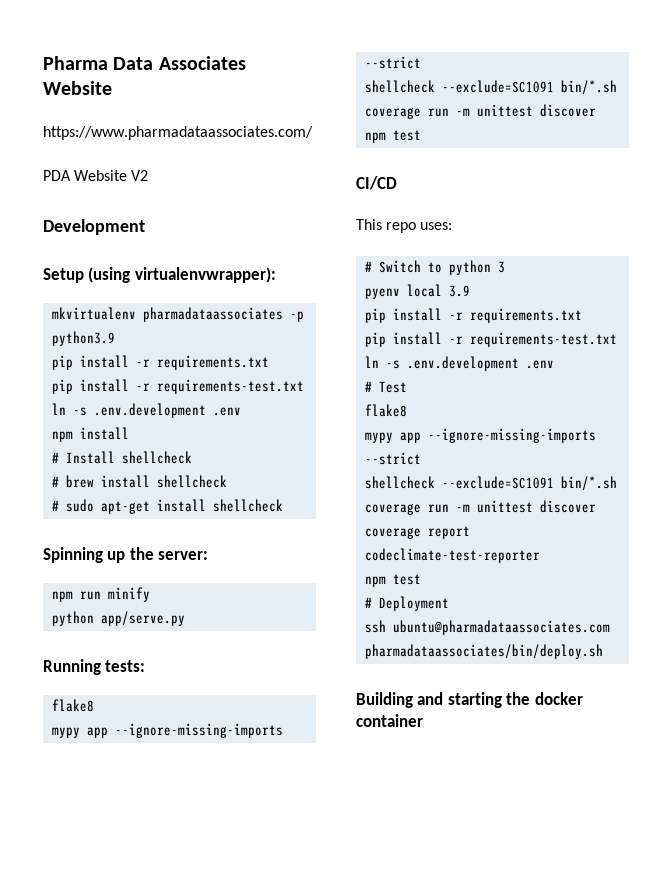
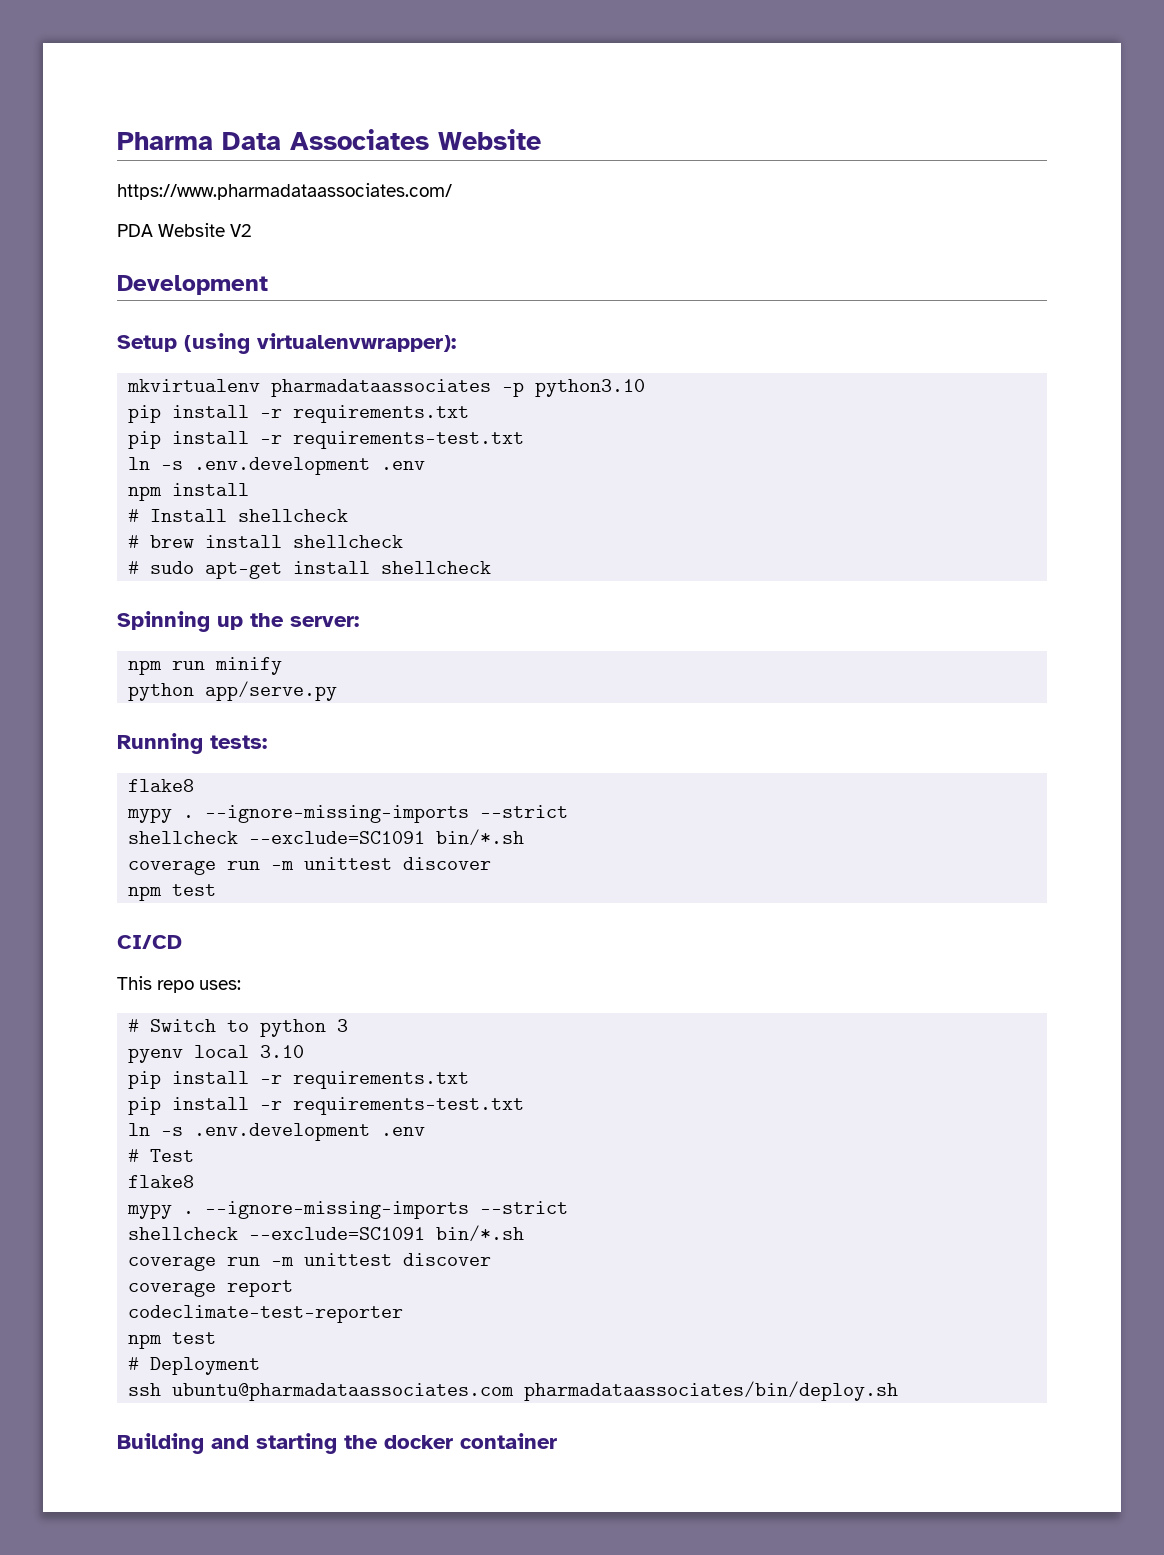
- mkvirtualenv pharmadataassociates -p python3.9
+ mkvirtualenv pharmadataassociates -p python3.10
  Running tests:
  flake8
- mypy app --ignore-missing-imports --strict
+ mypy . --ignore-missing-imports --strict
- pyenv local 3.9
+ pyenv local 3.10
  # Test
  flake8
- mypy app --ignore-missing-imports --strict
+ mypy . --ignore-missing-imports --strict

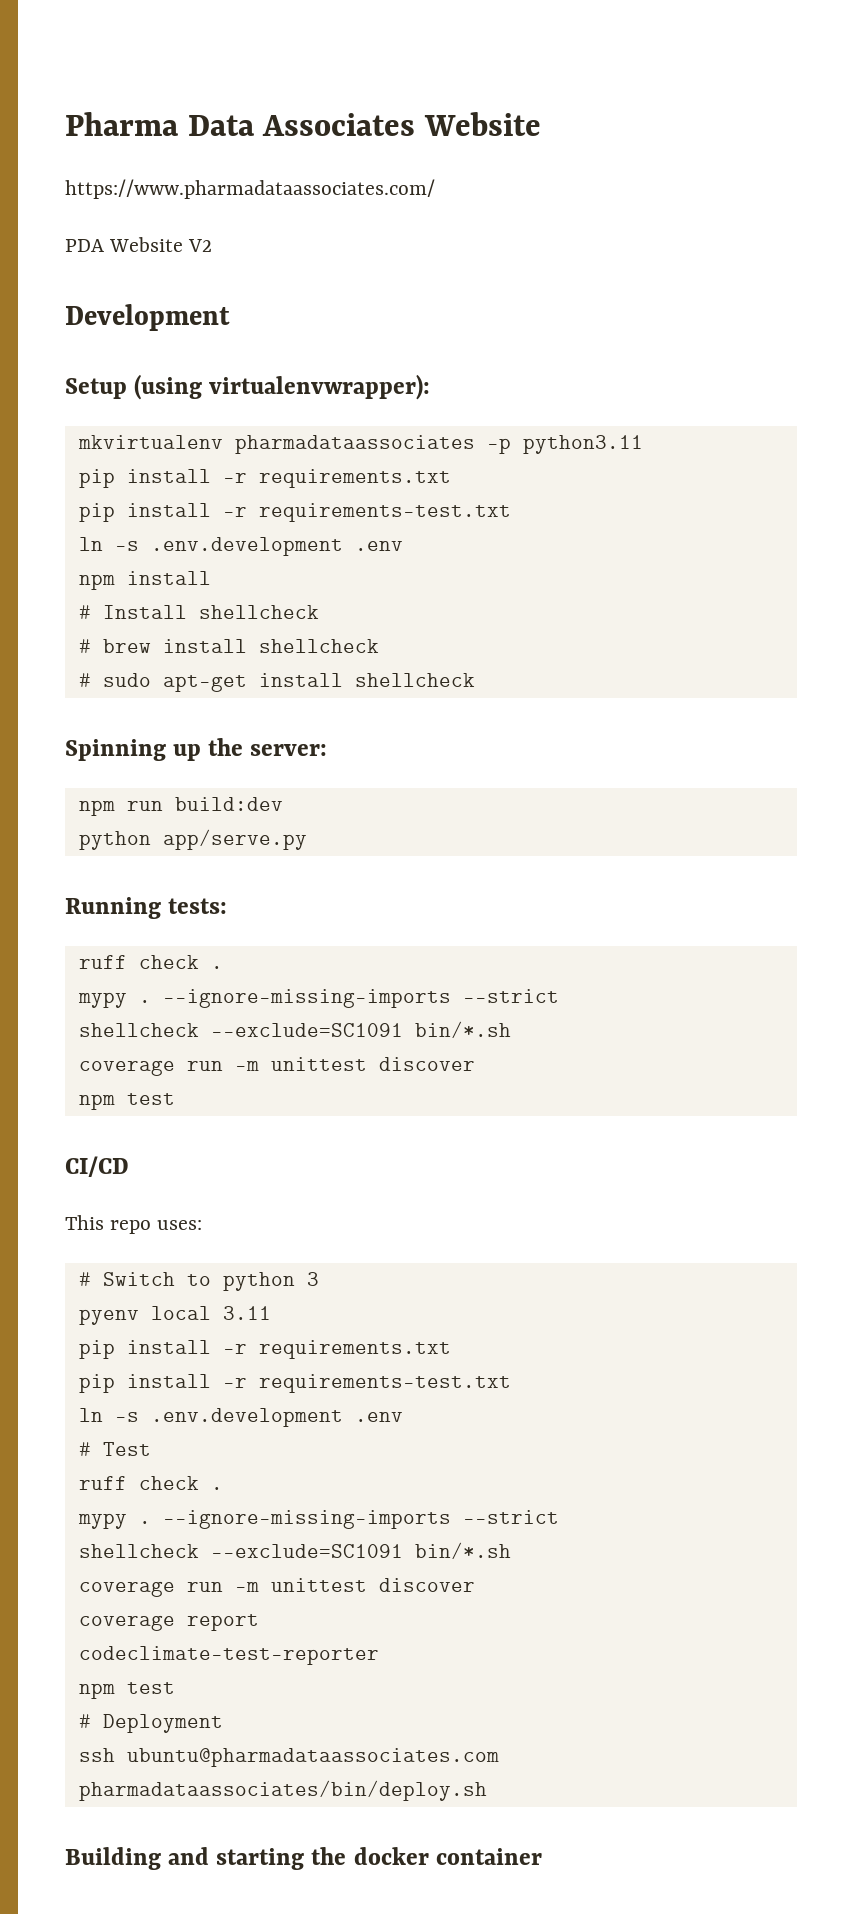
- mkvirtualenv pharmadataassociates -p python3.10
+ mkvirtualenv pharmadataassociates -p python3.11
- npm run minify
+ npm run build:dev
  Running tests:
- flake8
+ ruff check .
- pyenv local 3.10
+ pyenv local 3.11
  # Test
- flake8
+ ruff check .

